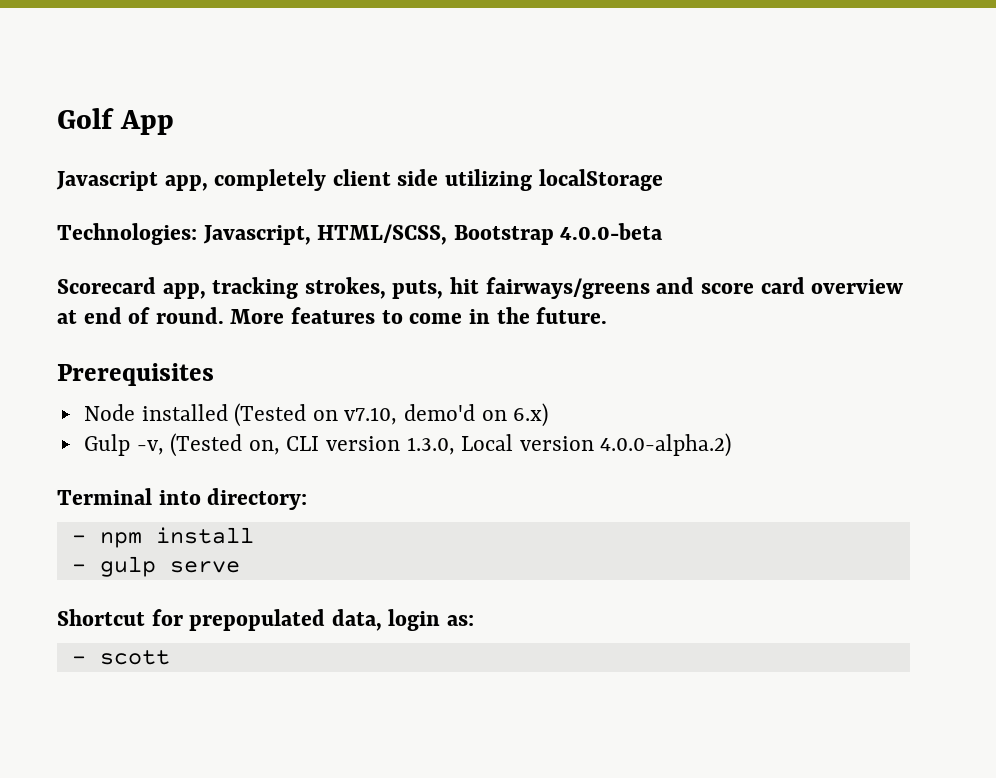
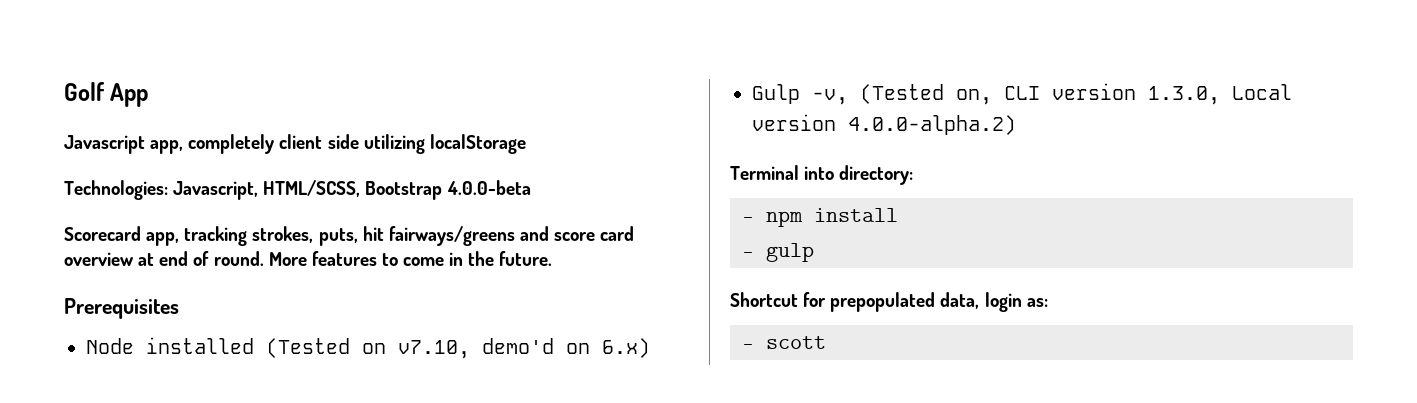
- - gulp serve
+ - gulp

